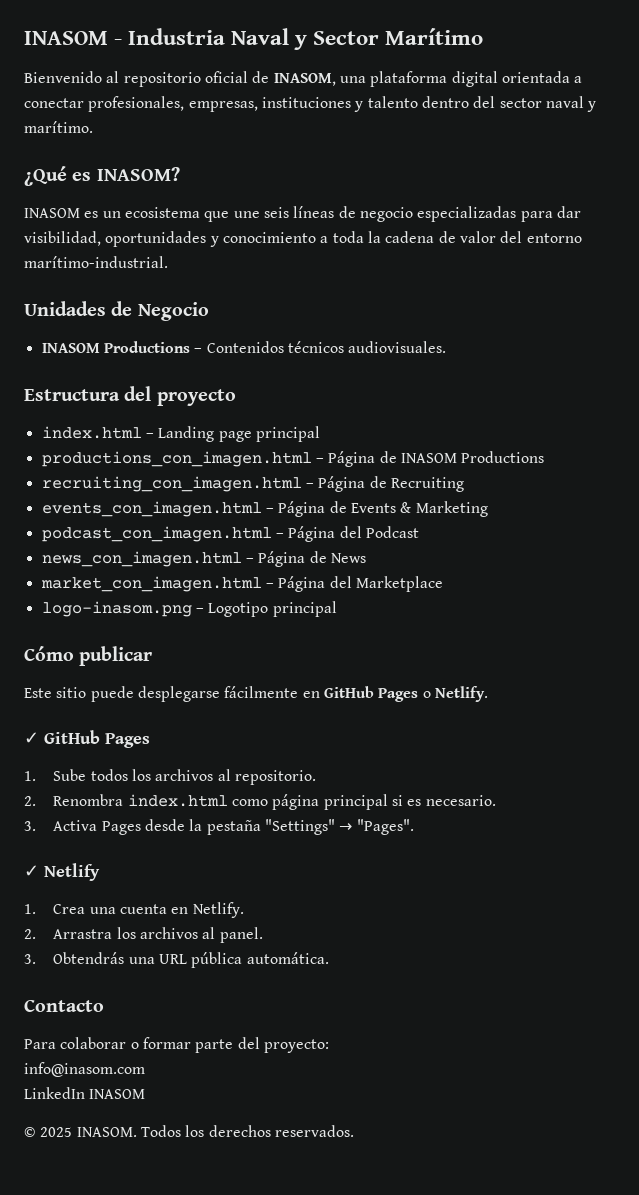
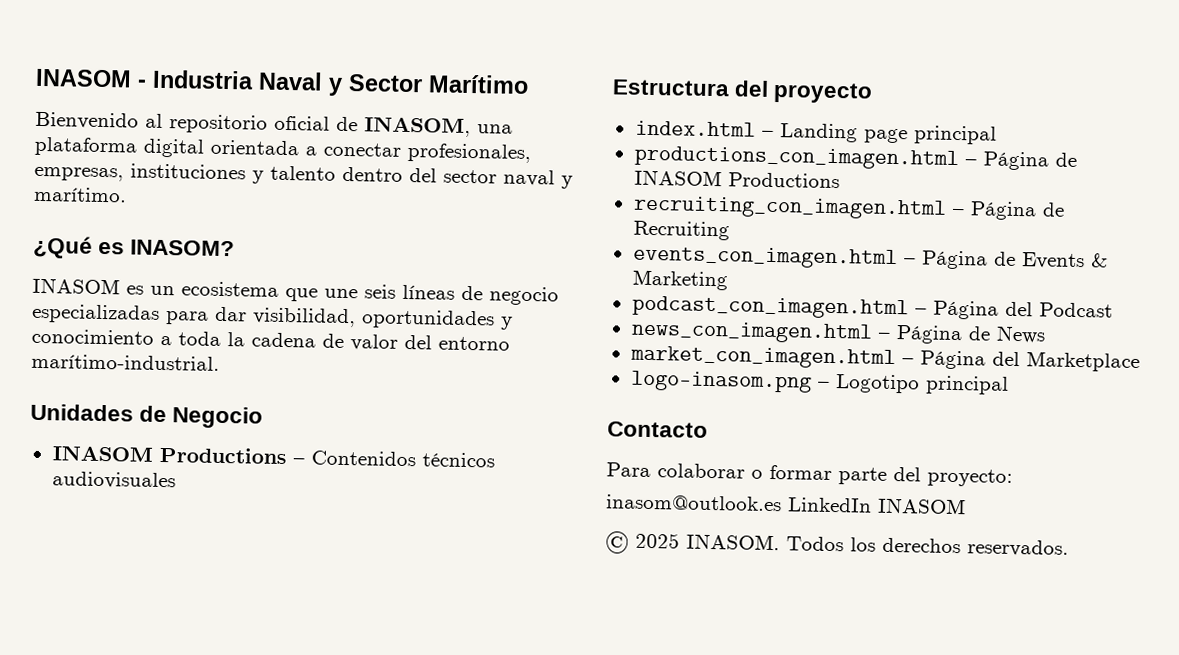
- INASOM Productions – Contenidos técnicos audiovisuales.
+ INASOM Productions – Contenidos técnicos audiovisuales
- Cómo publicar
- Este sitio puede desplegarse fácilmente en GitHub Pages o Netlify.
- ✓ GitHub Pages
- 1. Sube todos los archivos al repositorio.
- 2. Renombra index.html como página principal si es necesario.
- 3. Activa Pages desde la pestaña "Settings" → "Pages".
- ✓ Netlify
- 1. Crea una cuenta en Netlify.
- 2. Arrastra los archivos al panel.
- 3. Obtendrás una URL pública automática.
- info@inasom.com
- LinkedIn INASOM
+ inasom@outlook.es LinkedIn INASOM

